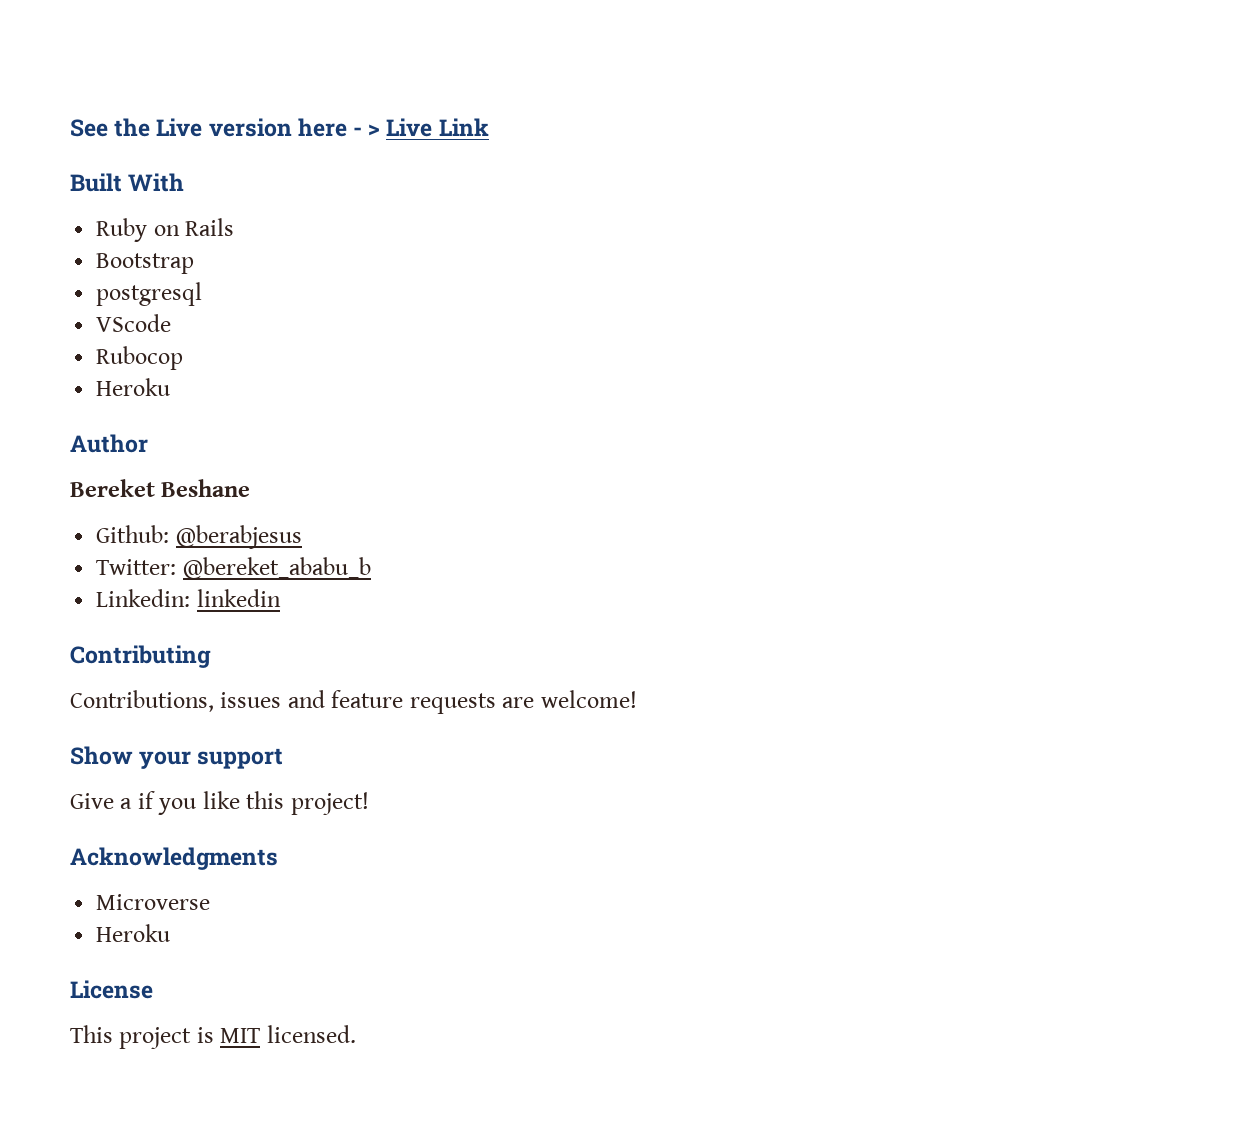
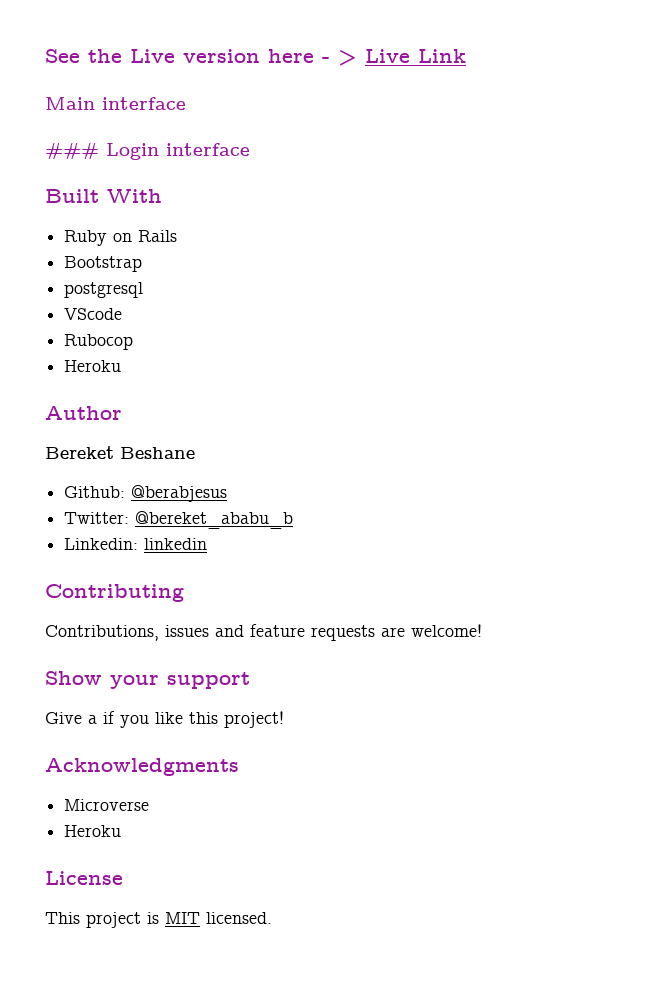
+ Main interface
+ ### Login interface

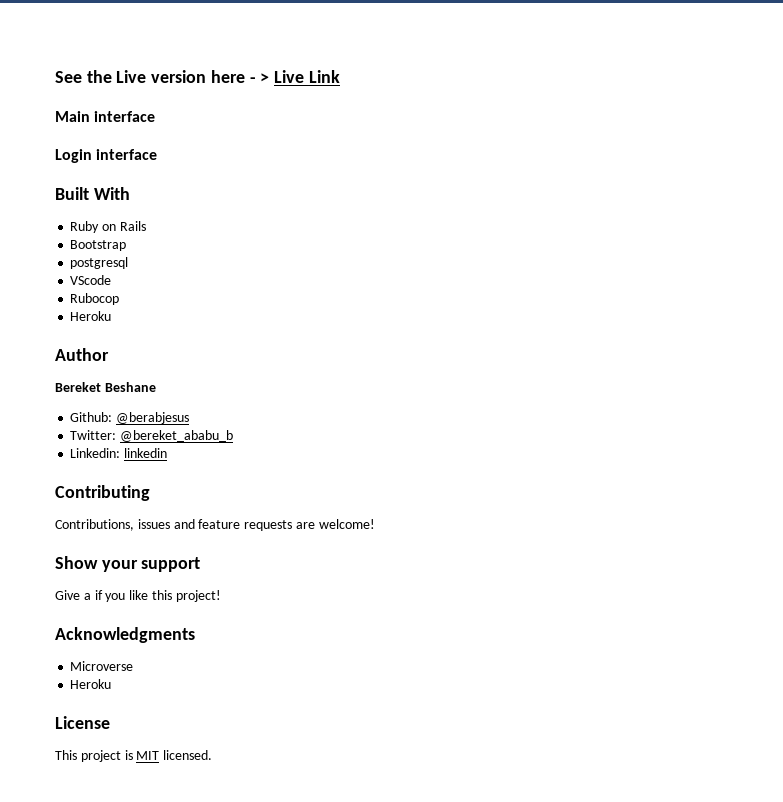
- ### Login interface
+ Login interface

